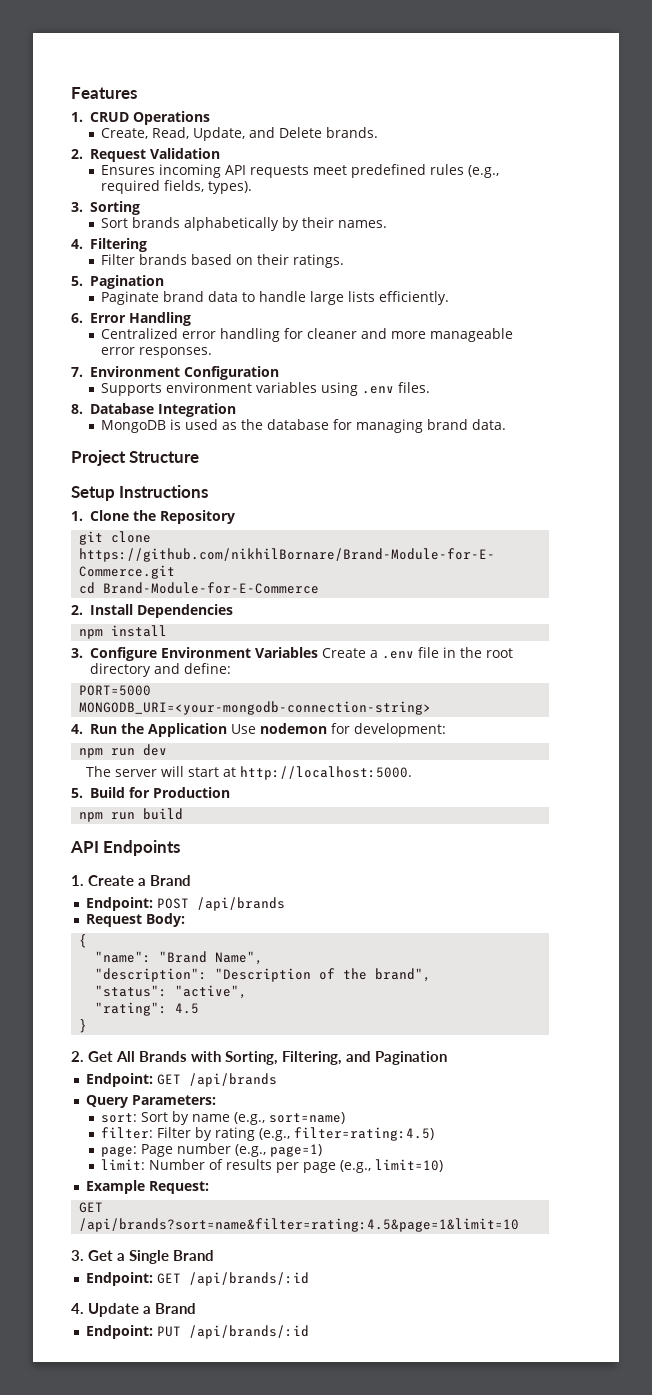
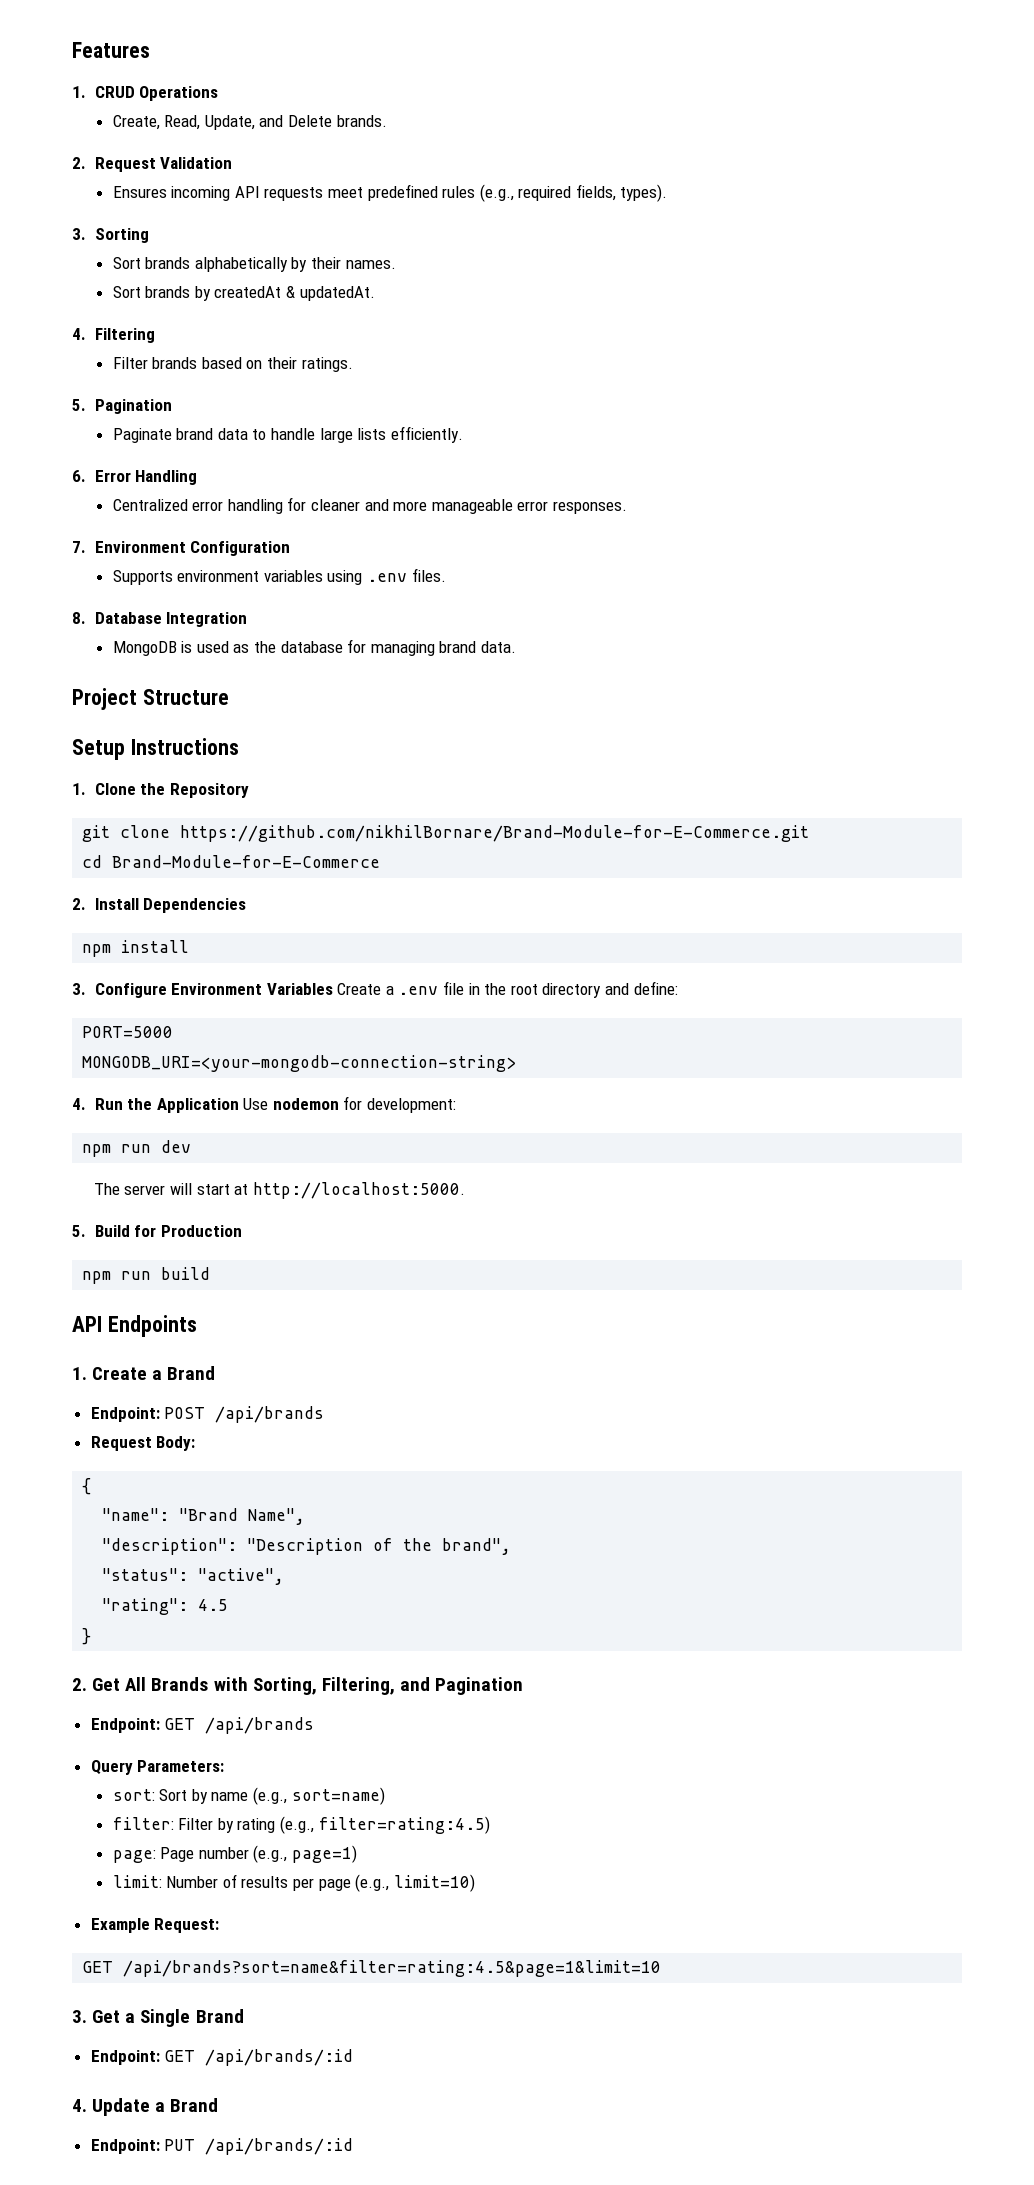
+ Sort brands by createdAt & updatedAt.

